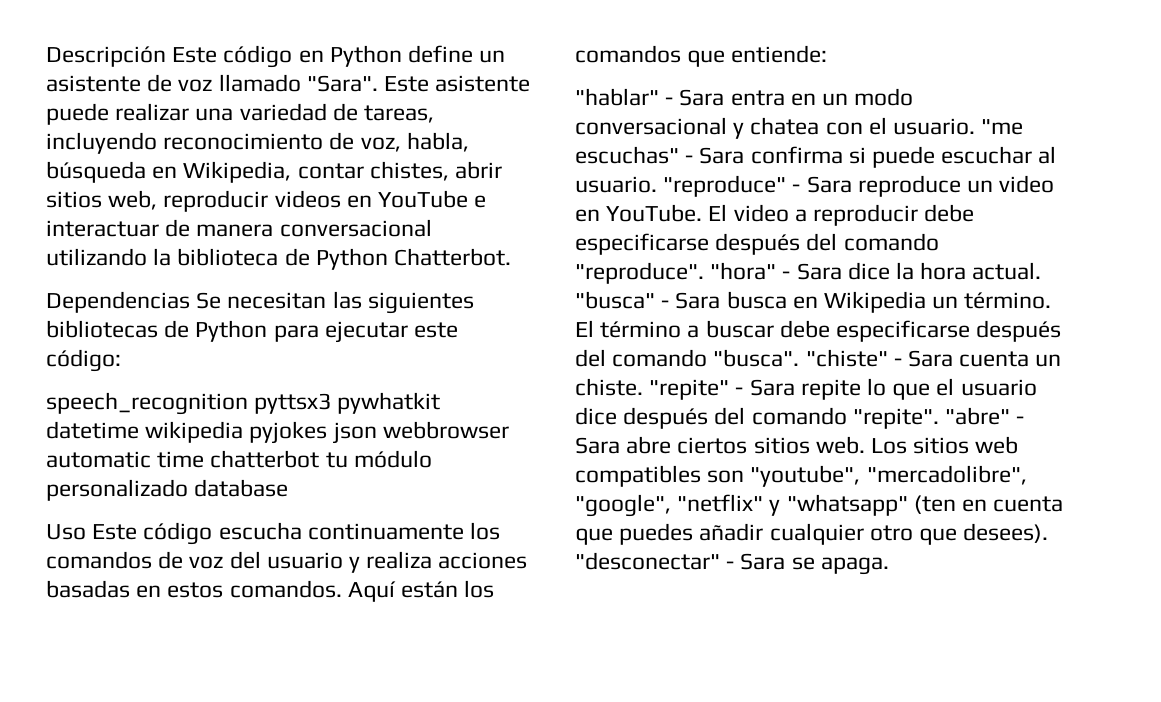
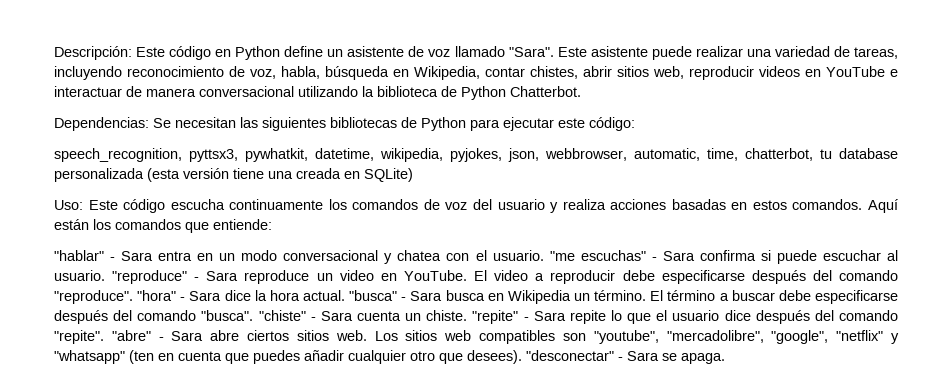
- Descripción Este código en Python define un asistente de voz llamado "Sara".
+ Descripción: Este código en Python define un asistente de voz llamado "Sara".
- Dependencias Se necesitan las siguientes bibliotecas de Python para ejecutar este código:
+ Dependencias: Se necesitan las siguientes bibliotecas de Python para ejecutar este código:
- speech_recognition pyttsx3 pywhatkit datetime wikipedia pyjokes json webbrowser automatic time chatterbot tu módulo personalizado database
- Uso Este código escucha continuamente los comandos de voz del usuario y realiza acciones basadas en estos comandos.
+ speech_recognition, pyttsx3, pywhatkit, datetime, wikipedia, pyjokes, json, webbrowser, automatic, time, chatterbot, tu database personalizada (esta versión tiene una creada en SQLite)
+ Uso: Este código escucha continuamente los comandos de voz del usuario y realiza acciones basadas en estos comandos.

